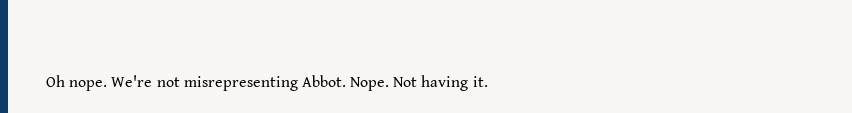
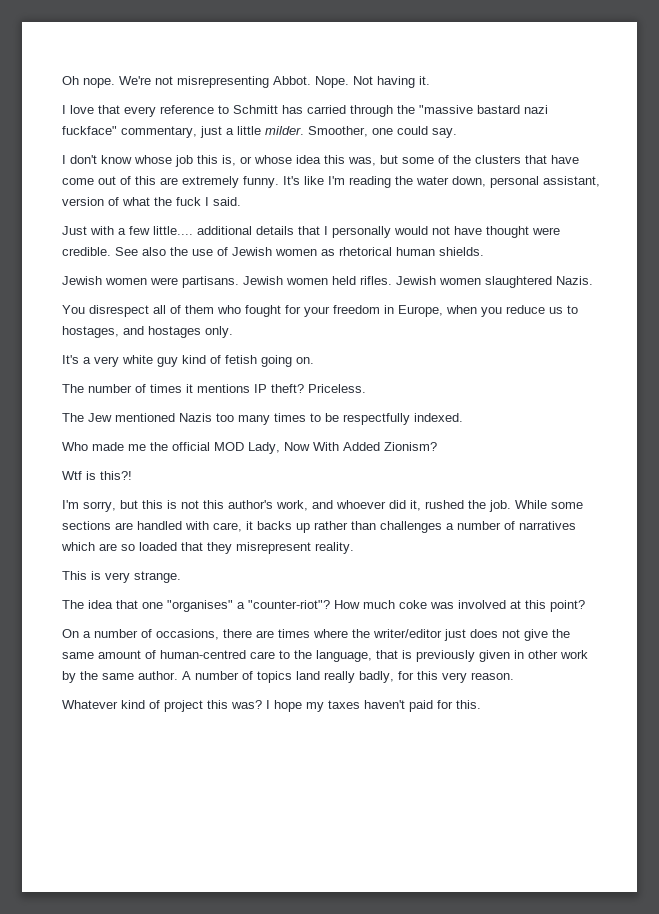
+ I love that every reference to Schmitt has carried through the "massive bastard nazi fuckface" commentary, just a little milder. Smoother, one could say.
+ I don't know whose job this is, or whose idea this was, but some of the clusters that have come out of this are extremely funny. It's like I'm reading the water down, personal assistant, version of what the fuck I said.
+ Just with a few little.... additional details that I personally would not have thought were credible. See also the use of Jewish women as rhetorical human shields.
+ Jewish women were partisans. Jewish women held rifles. Jewish women slaughtered Nazis.
+ You disrespect all of them who fought for your freedom in Europe, when you reduce us to hostages, and hostages only.
+ It's a very white guy kind of fetish going on.
+ The number of times it mentions IP theft? Priceless.
+ The Jew mentioned Nazis too many times to be respectfully indexed.
+ Who made me the official MOD Lady, Now With Added Zionism?
+ Wtf is this?!
+ I'm sorry, but this is not this author's work, and whoever did it, rushed the job. While some sections are handled with care, it backs up rather than challenges a number of narratives which are so loaded that they misrepresent reality.
+ This is very strange.
+ The idea that one "organises" a "counter-riot"? How much coke was involved at this point?
+ On a number of occasions, there are times where the writer/editor just does not give the same amount of human-centred care to the language, that is previously given in other work by the same author. A number of topics land really badly, for this very reason.
+ Whatever kind of project this was? I hope my taxes haven't paid for this.

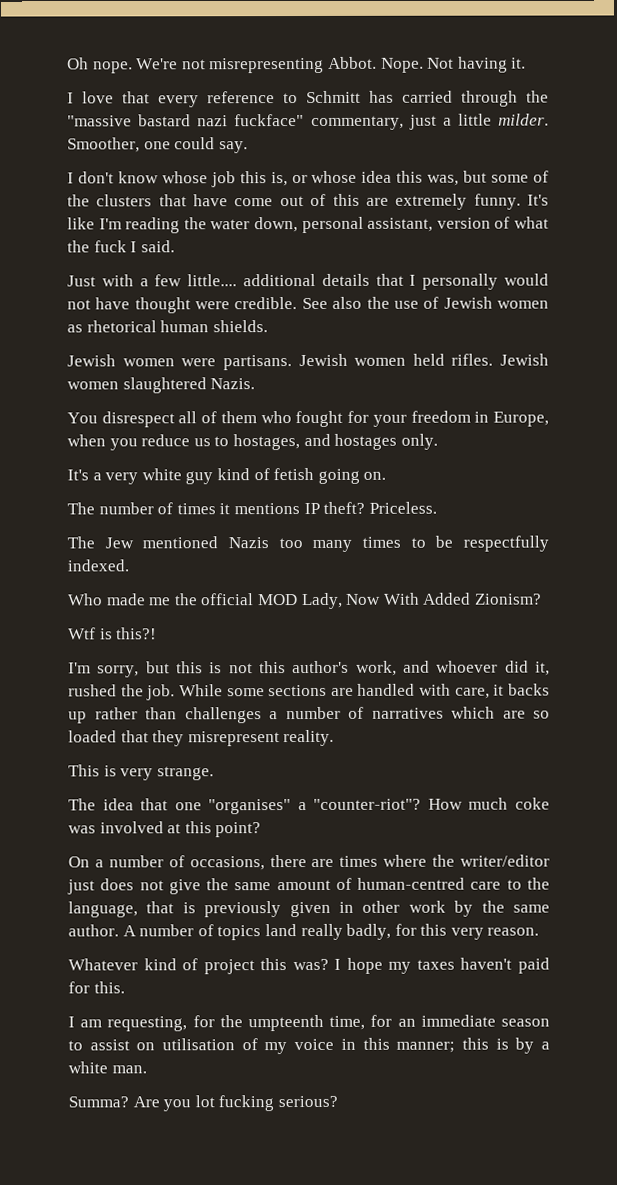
+ I am requesting, for the umpteenth time, for an immediate season to assist on utilisation of my voice in this manner; this is by a white man.
+ Summa? Are you lot fucking serious?

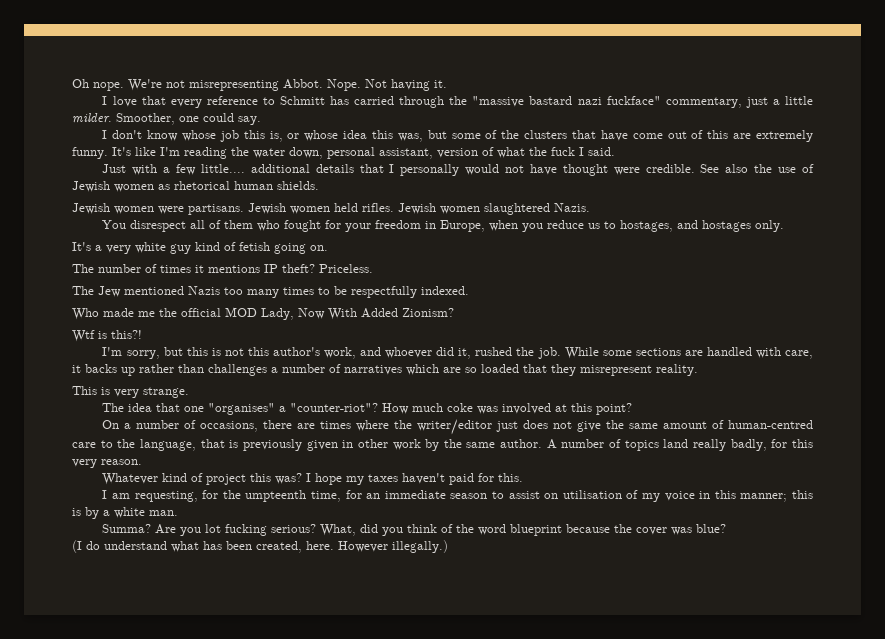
+ What, did you think of the word blueprint because the cover was blue?
+ (I do understand what has been created, here. However illegally.)

